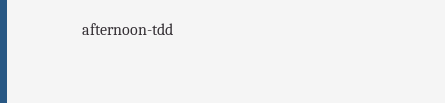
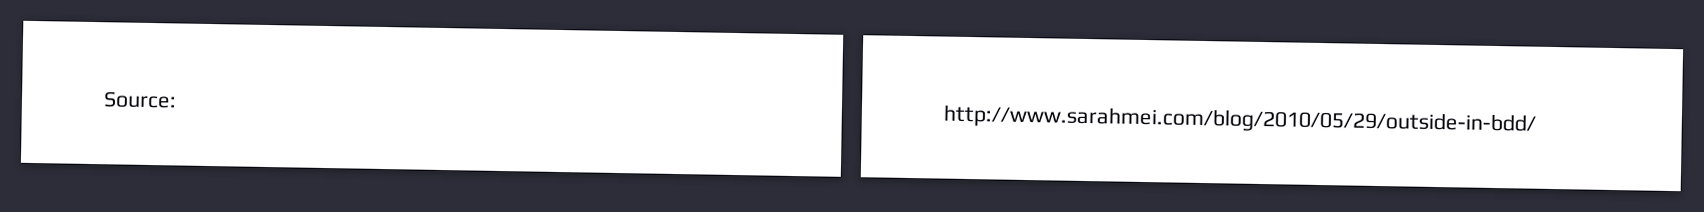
- afternoon-tdd
+ Source: http://www.sarahmei.com/blog/2010/05/29/outside-in-bdd/

